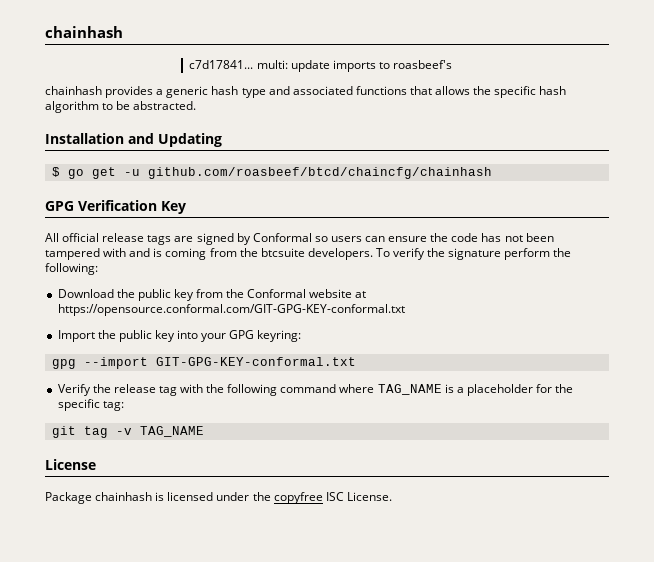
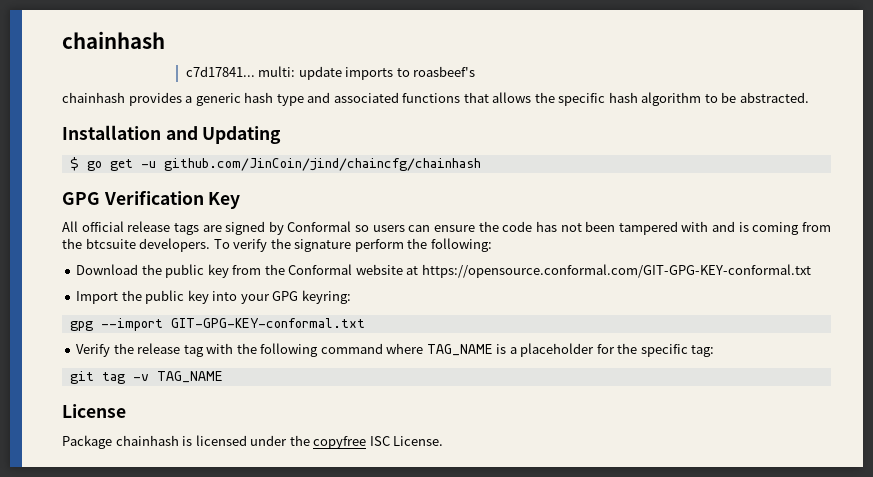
- $ go get -u github.com/roasbeef/btcd/chaincfg/chainhash
+ $ go get -u github.com/JinCoin/jind/chaincfg/chainhash

